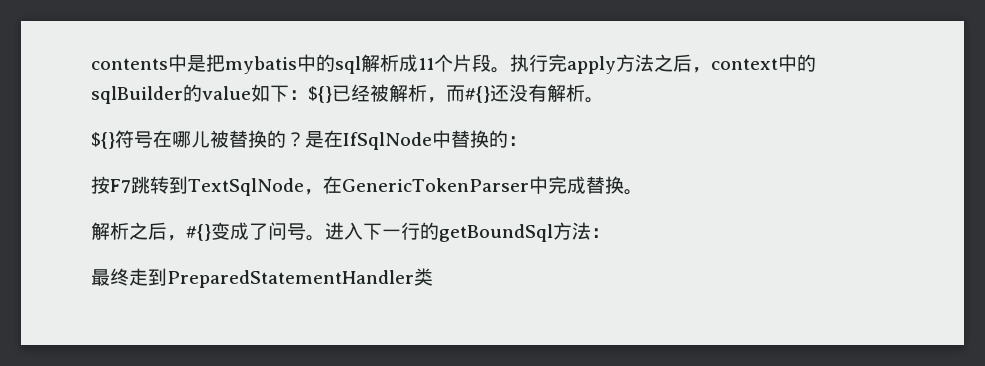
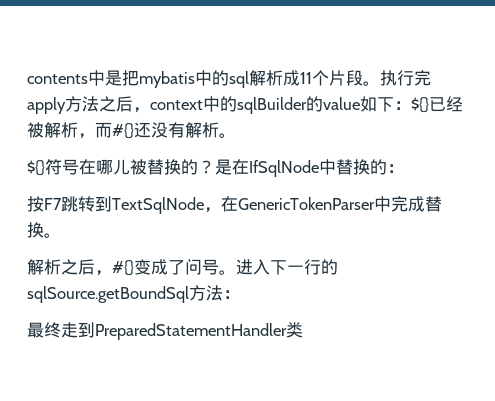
- 进入下一行的getBoundSql方法：
+ 进入下一行的sqlSource.getBoundSql方法：

